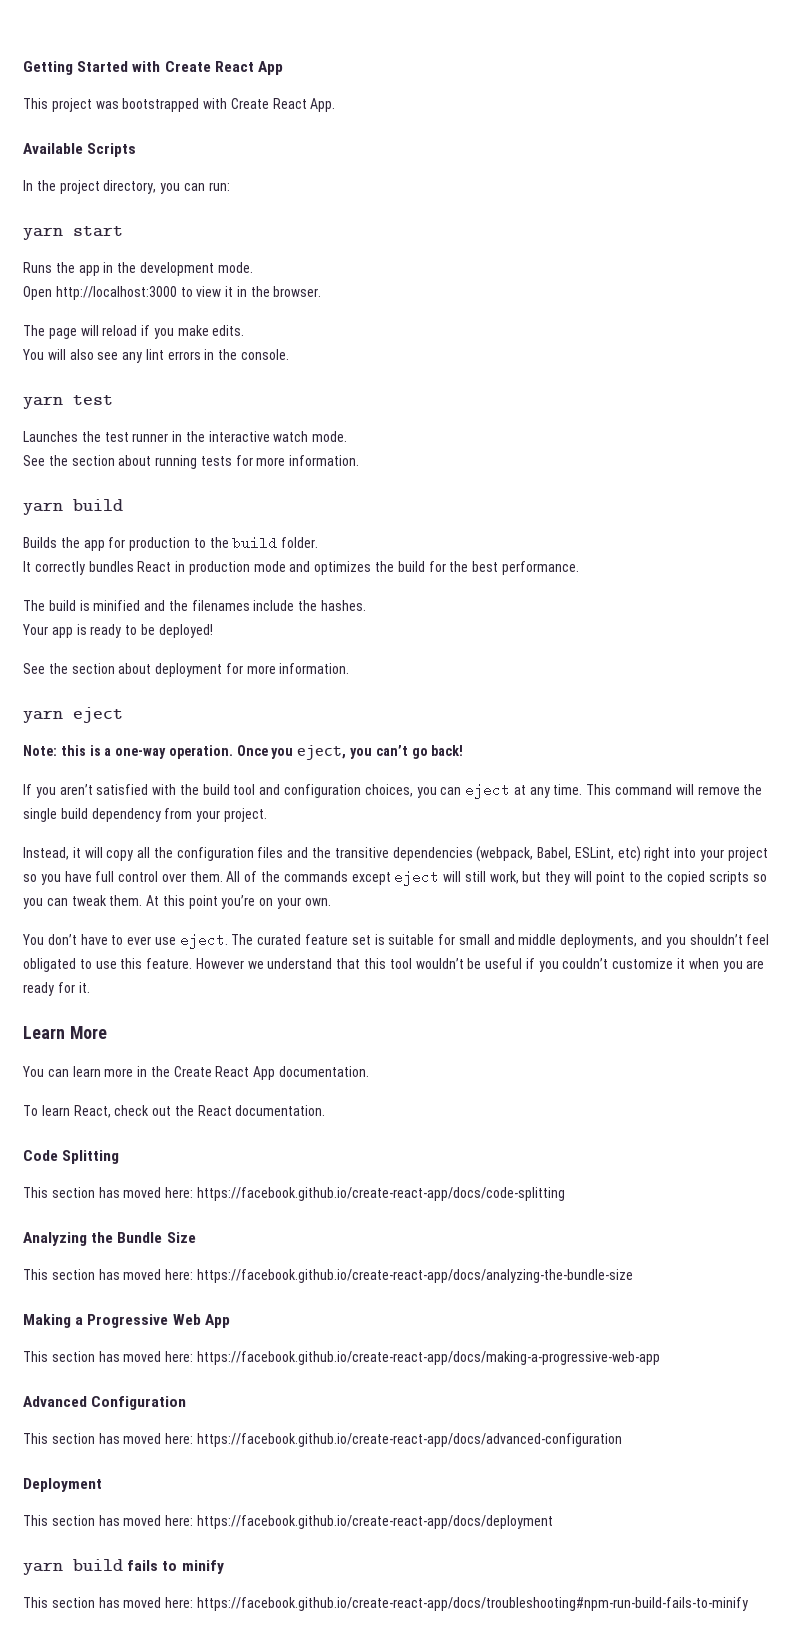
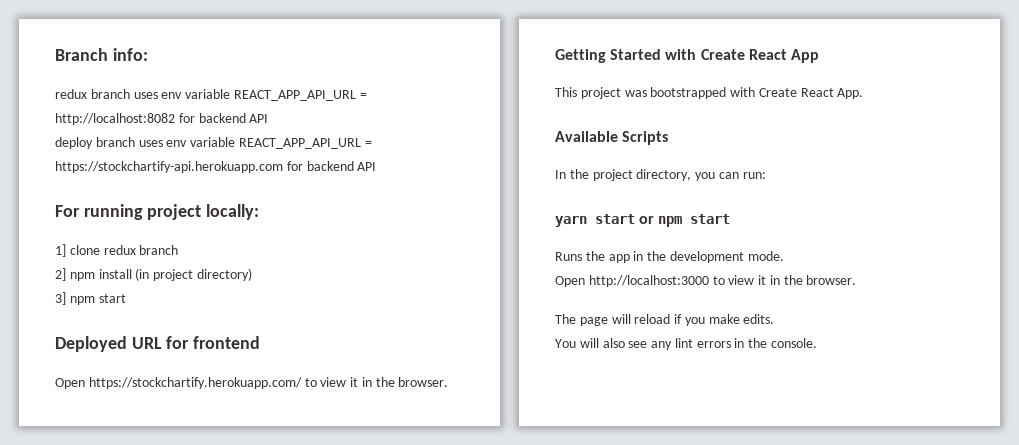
+ Branch info:
+ redux branch uses env variable REACT_APP_API_URL = http://localhost:8082 for backend API
+ deploy branch uses env variable REACT_APP_API_URL = https://stockchartify-api.herokuapp.com for backend API
+ For running project locally:
+ 1] clone redux branch
+ 2] npm install (in project directory)
+ 3] npm start
+ Deployed URL for frontend
+ Open https://stockchartify.herokuapp.com/ to view it in the browser.
- yarn start
+ yarn start or npm start
- yarn test
- Launches the test runner in the interactive watch mode.
- See the section about running tests for more information.
- yarn build
- Builds the app for production to the build folder.
- It correctly bundles React in production mode and optimizes the build for the best performance.
- The build is minified and the filenames include the hashes.
- Your app is ready to be deployed!
- See the section about deployment for more information.
- yarn eject
- Note: this is a one-way operation. Once you eject, you can’t go back!
- If you aren’t satisfied with the build tool and configuration choices, you can eject at any time. This command will remove the single build dependency from your project.
- Instead, it will copy all the configuration files and the transitive dependencies (webpack, Babel, ESLint, etc) right into your project so you have full control over them. All of the commands except eject will still work, but they will point to the copied scripts so you can tweak them. At this point you’re on your own.
- You don’t have to ever use eject. The curated feature set is suitable for small and middle deployments, and you shouldn’t feel obligated to use this feature. However we understand that this tool wouldn’t be useful if you couldn’t customize it when you are ready for it.
- Learn More
- You can learn more in the Create React App documentation.
- To learn React, check out the React documentation.
- Code Splitting
- This section has moved here: https://facebook.github.io/create-react-app/docs/code-splitting
- Analyzing the Bundle Size
- This section has moved here: https://facebook.github.io/create-react-app/docs/analyzing-the-bundle-size
- Making a Progressive Web App
- This section has moved here: https://facebook.github.io/create-react-app/docs/making-a-progressive-web-app
- Advanced Configuration
- This section has moved here: https://facebook.github.io/create-react-app/docs/advanced-configuration
- Deployment
- This section has moved here: https://facebook.github.io/create-react-app/docs/deployment
- yarn build fails to minify
- This section has moved here: https://facebook.github.io/create-react-app/docs/troubleshooting#npm-run-build-fails-to-minify

